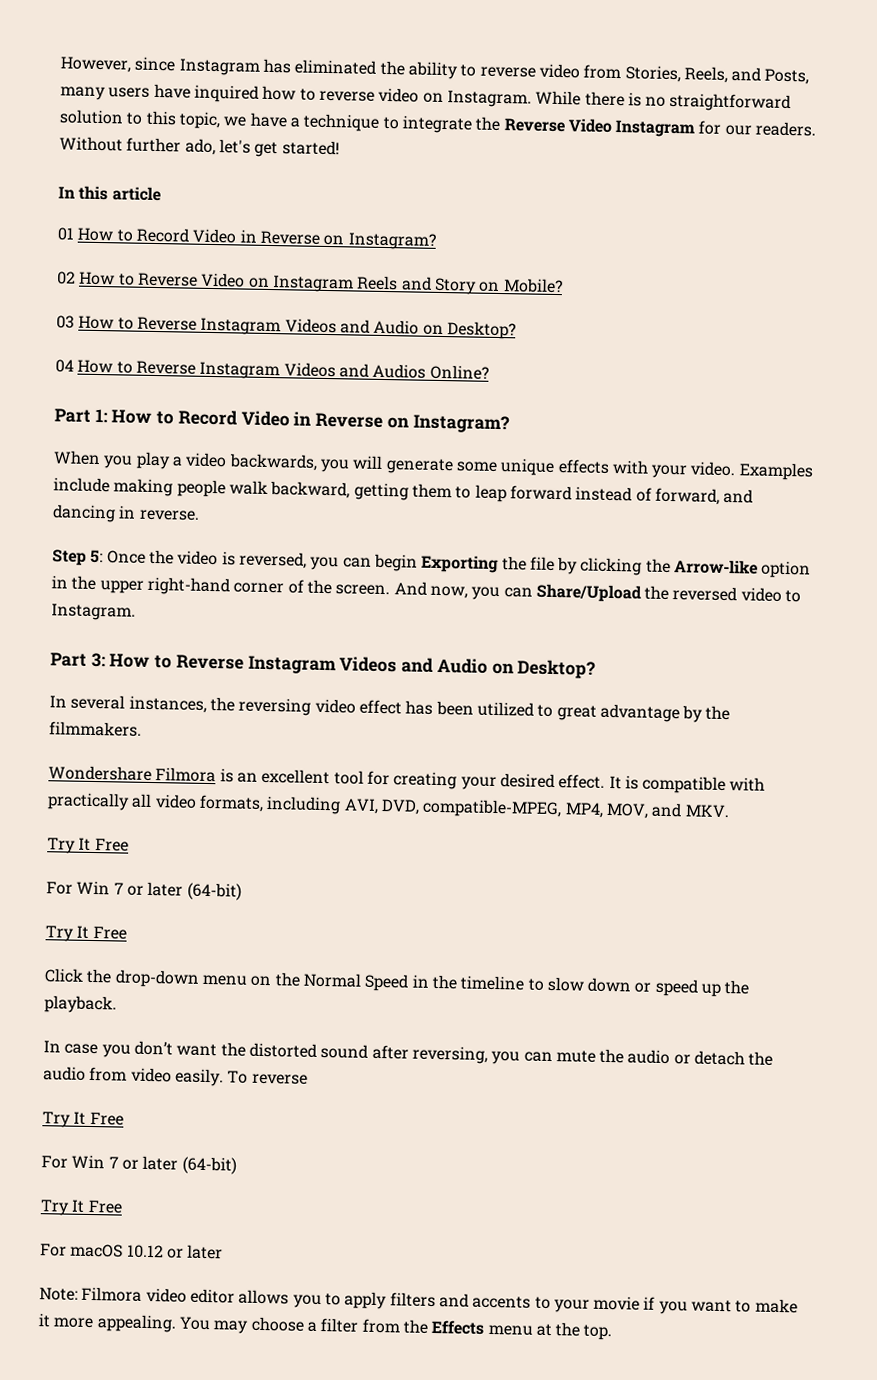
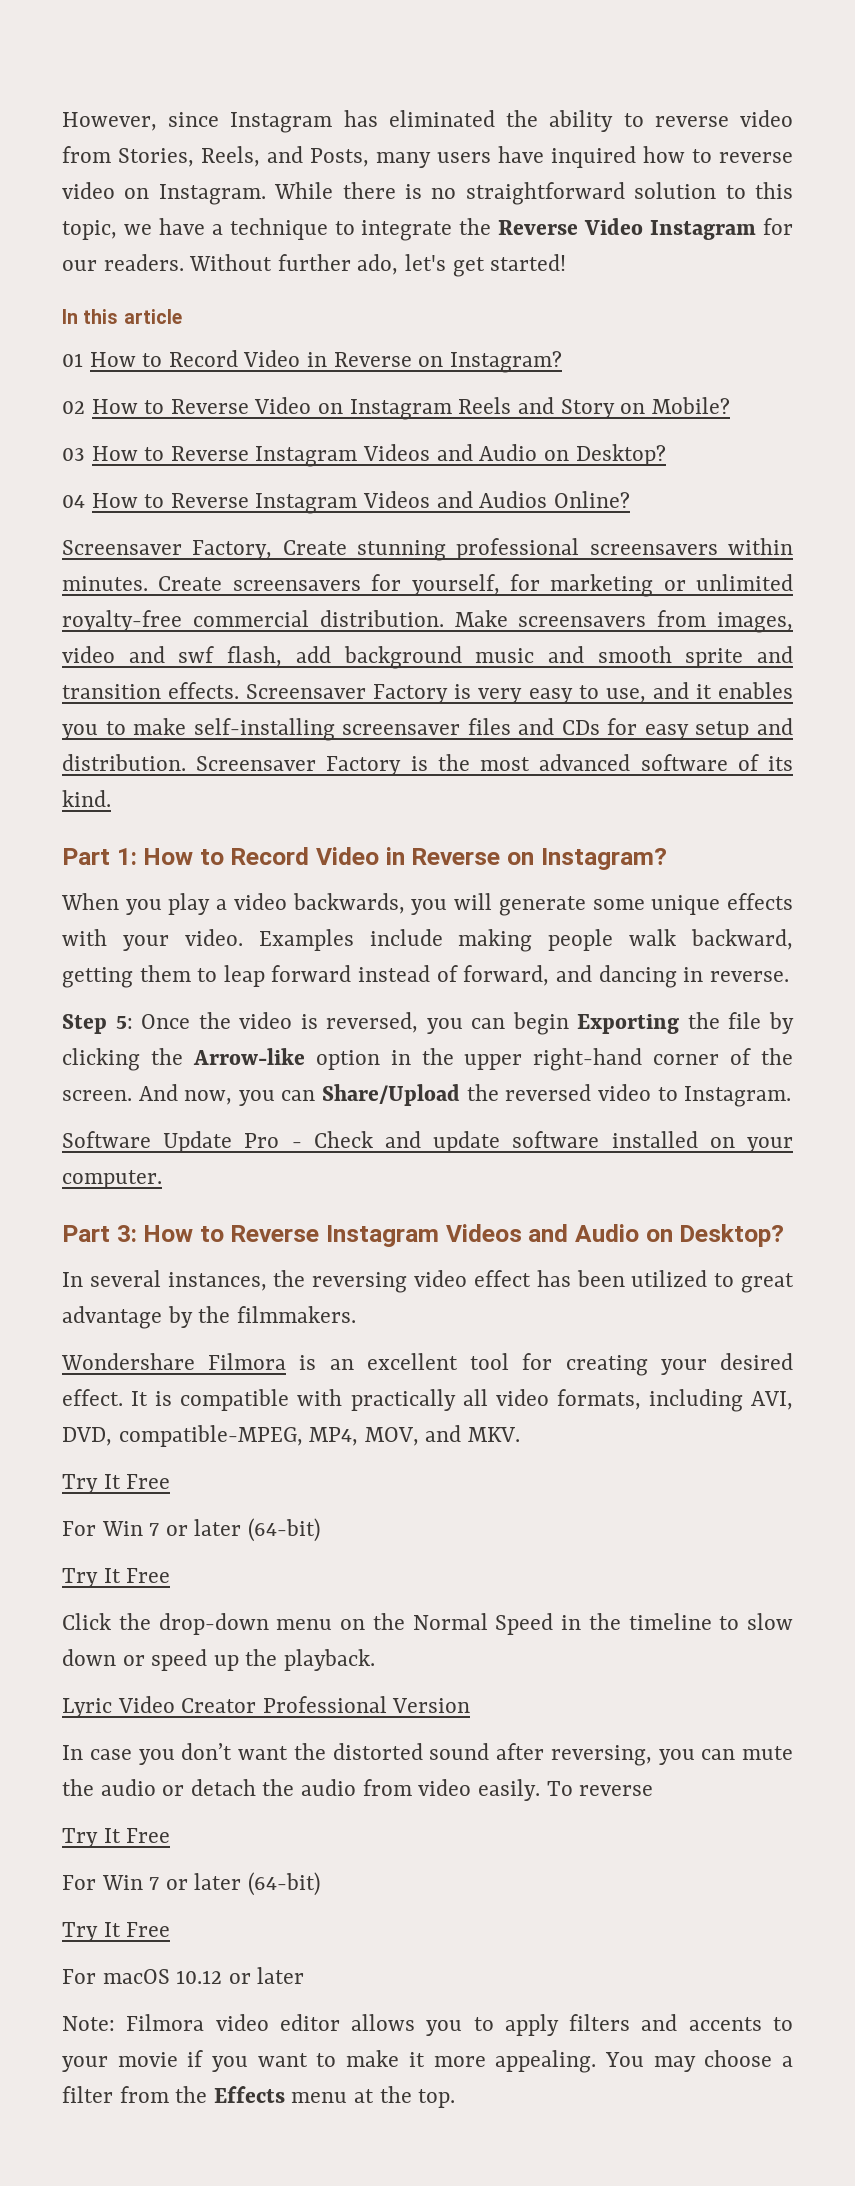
+ Screensaver Factory, Create stunning professional screensavers within minutes. Create screensavers for yourself, for marketing or unlimited royalty-free commercial distribution. Make screensavers from images, video and swf flash, add background music and smooth sprite and transition effects. Screensaver Factory is very easy to use, and it enables you to make self-installing screensaver files and CDs for easy setup and distribution. Screensaver Factory is the most advanced software of its kind.
+ Software Update Pro - Check and update software installed on your computer.
+ Lyric Video Creator Professional Version

